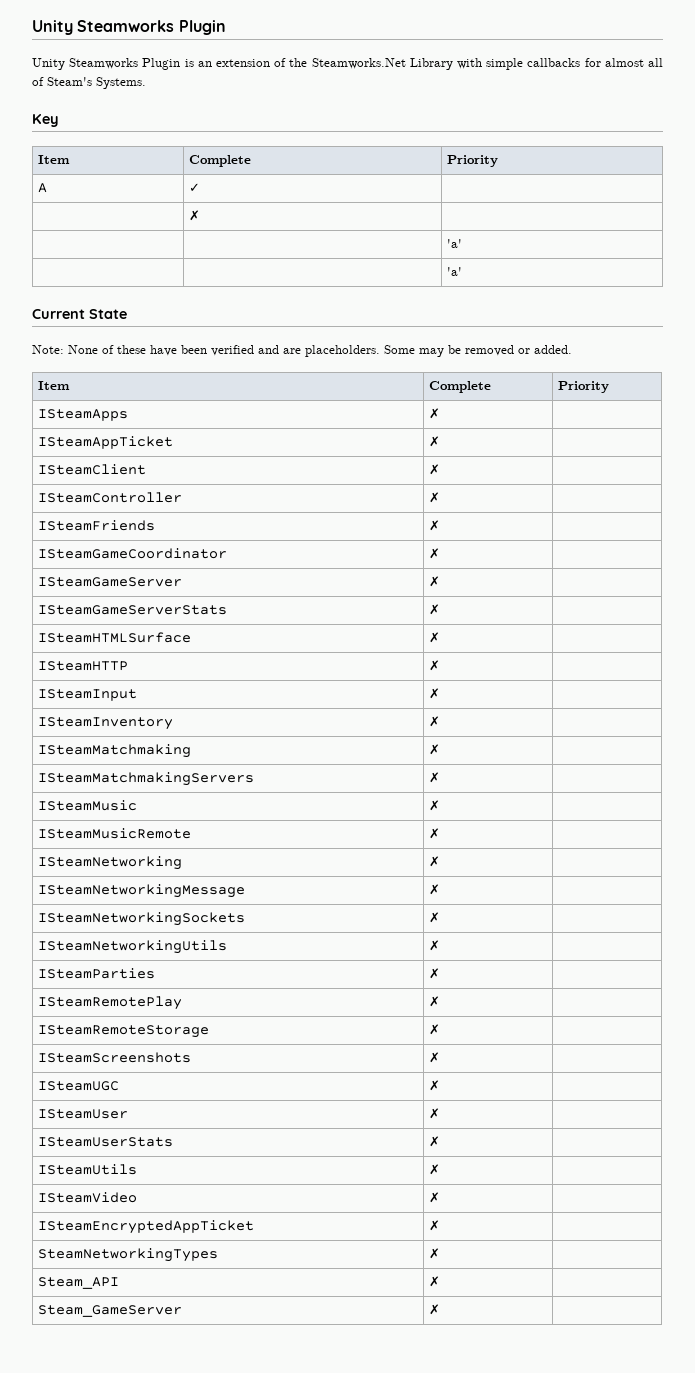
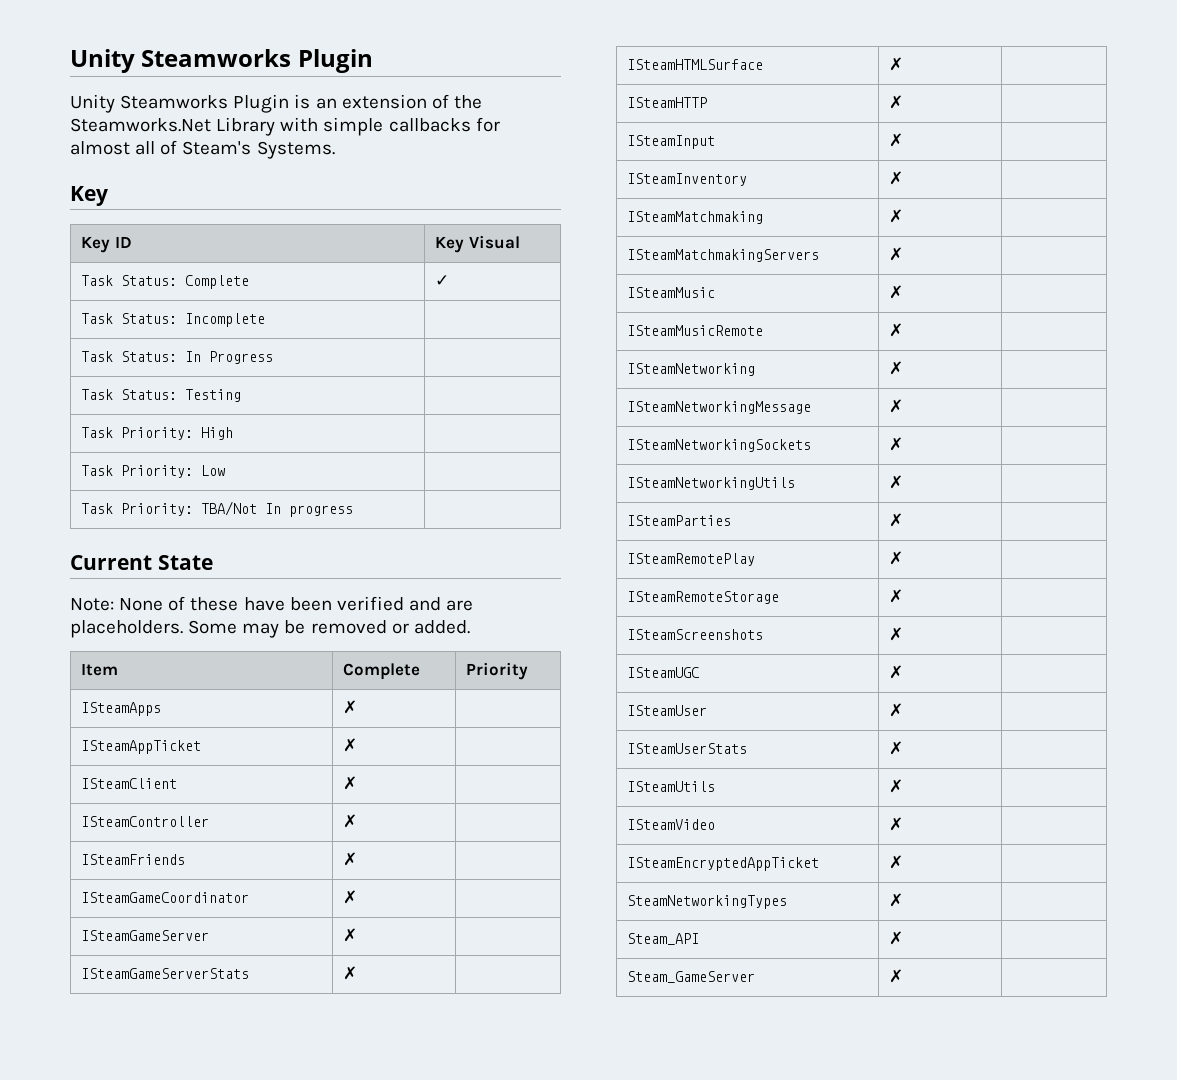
  Unity Steamworks Plugin is an extension of the Steamworks.Net Library with simple callbacks for almost all of Steam's Systems.
  Key
- Item | Complete | Priority
- A | ✓ |
- | ✗ |
- | | 'a'
- | | 'a'
+ Key ID | Key Visual
+ Task Status: Complete | ✓
+ Task Status: Incomplete |
+ Task Status: In Progress |
+ Task Status: Testing |
+ Task Priority: High |
+ Task Priority: Low |
+ Task Priority: TBA/Not In progress |

